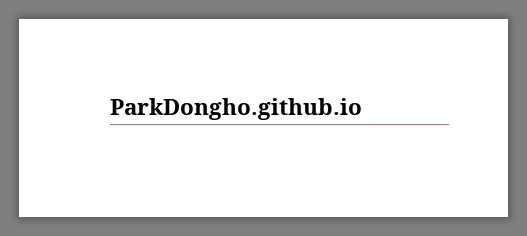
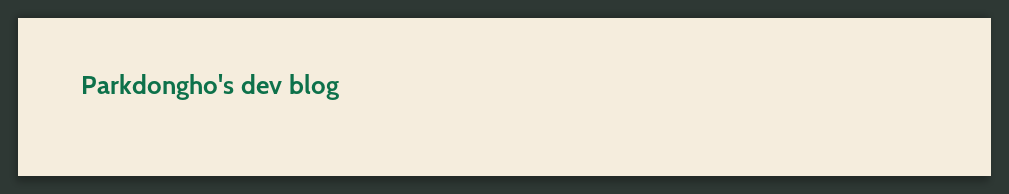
- ParkDongho.github.io
+ Parkdongho's dev blog

